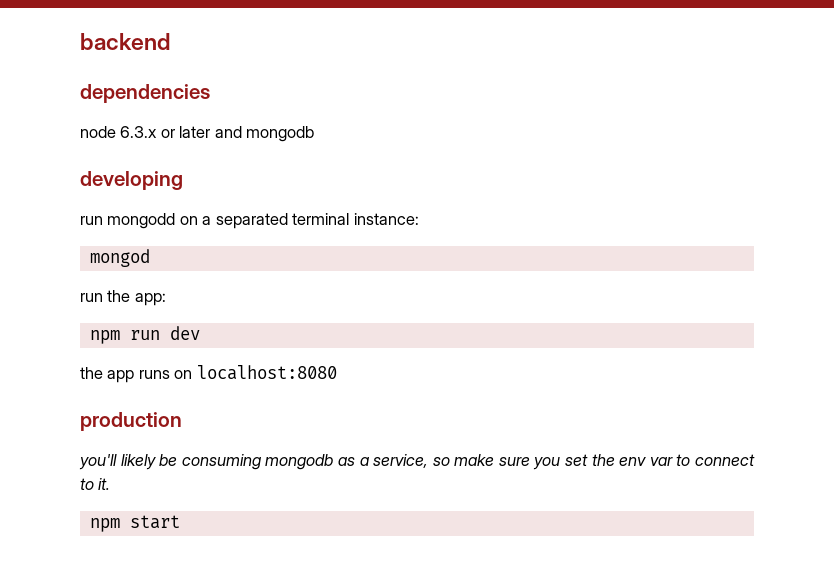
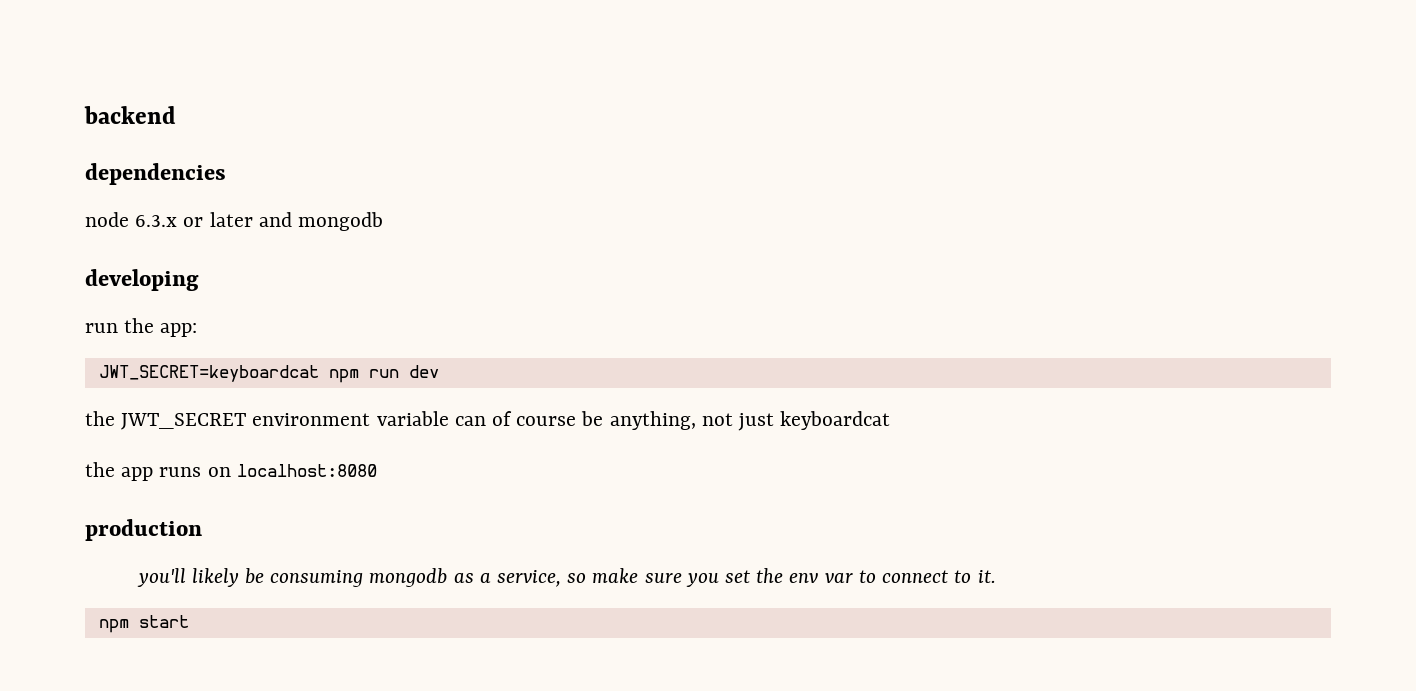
- run mongodd on a separated terminal instance:
- mongod
- npm run dev
+ JWT_SECRET=keyboardcat npm run dev
+ the JWT_SECRET environment variable can of course be anything, not just keyboardcat

